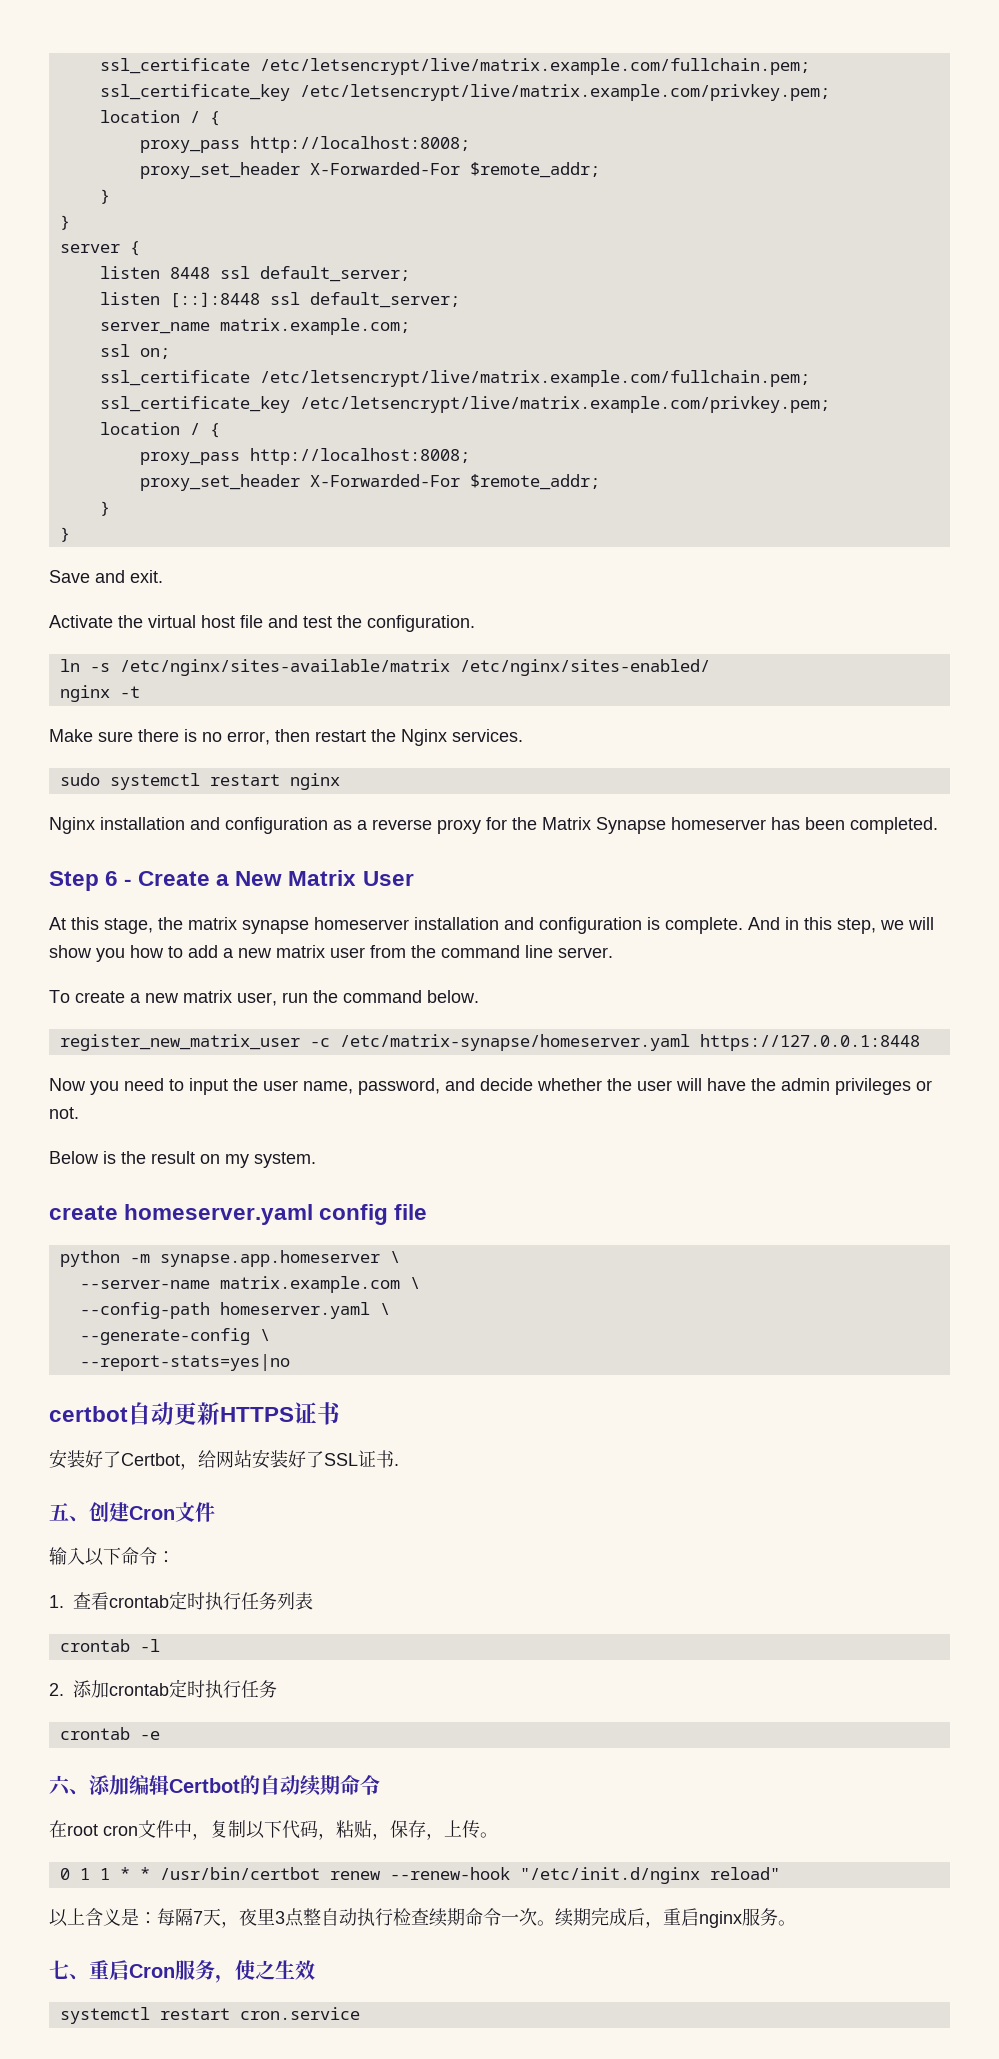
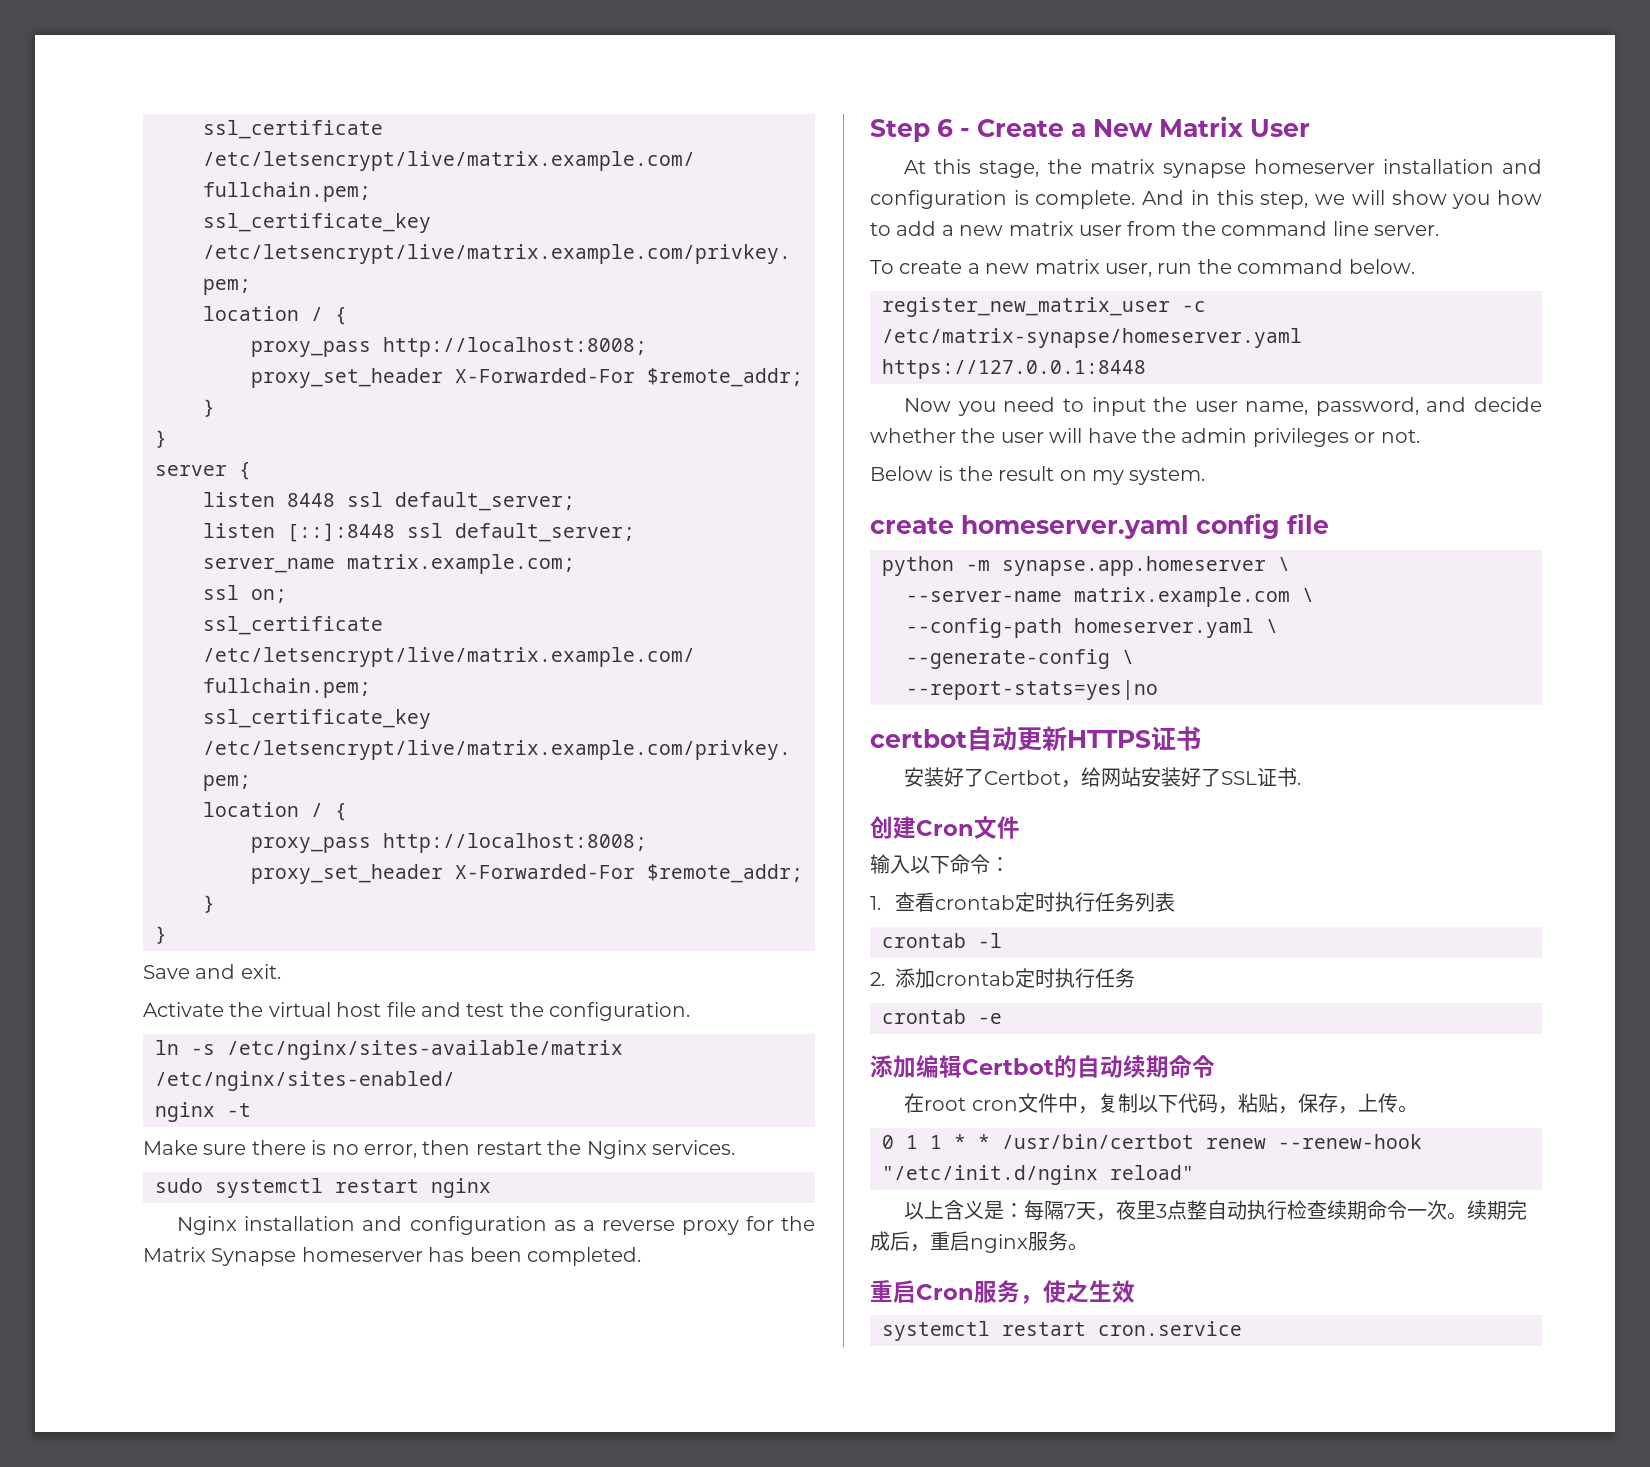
- 五、创建Cron文件
+ 创建Cron文件
- 六、添加编辑Certbot的自动续期命令
+ 添加编辑Certbot的自动续期命令
- 七、重启Cron服务，使之生效
+ 重启Cron服务，使之生效

